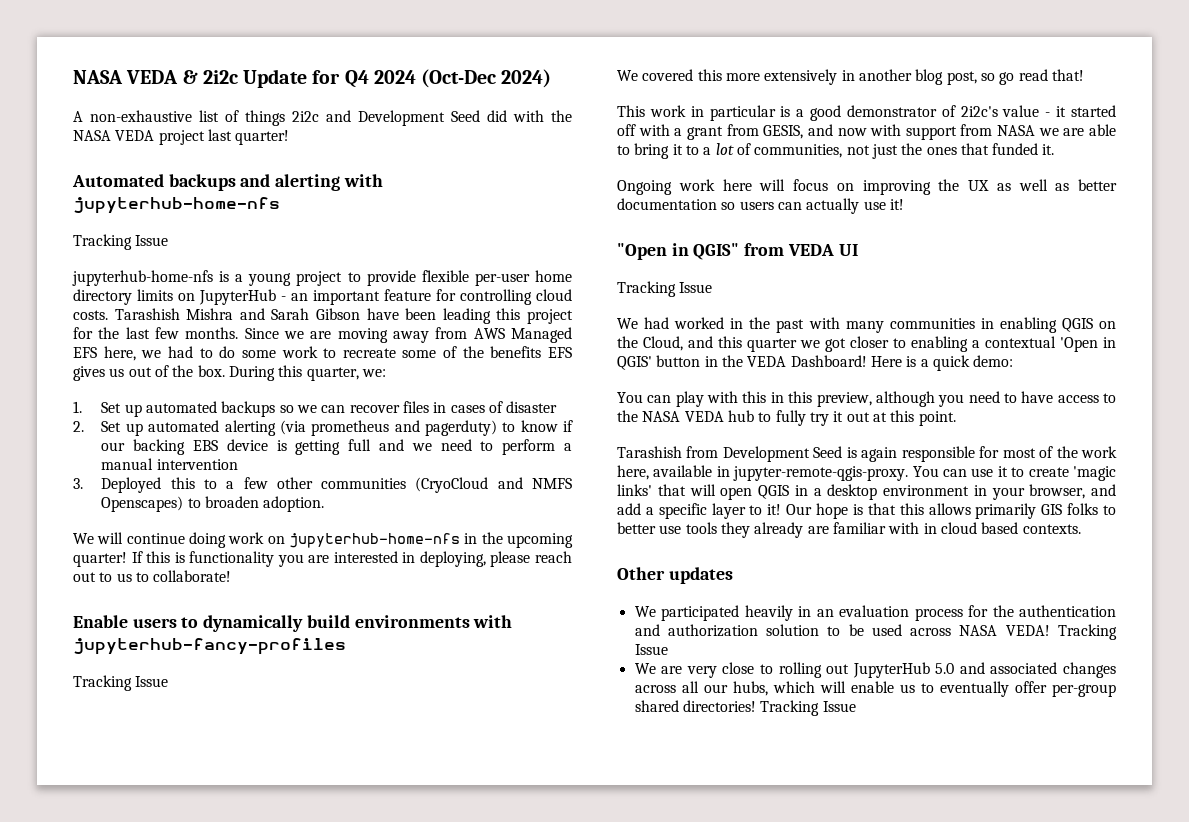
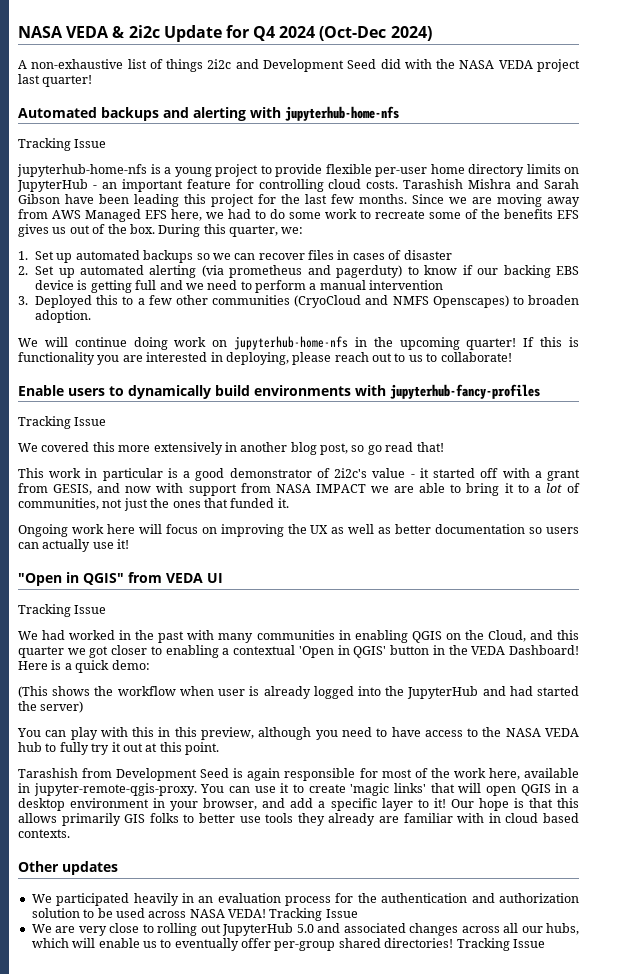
- This work in particular is a good demonstrator of 2i2c's value - it started off with a grant from GESIS, and now with support from NASA we are able to bring it to a lot of communities, not just the ones that funded it.
+ This work in particular is a good demonstrator of 2i2c's value - it started off with a grant from GESIS, and now with support from NASA IMPACT we are able to bring it to a lot of communities, not just the ones that funded it.
+ (This shows the workflow when user is already logged into the JupyterHub and had started the server)

